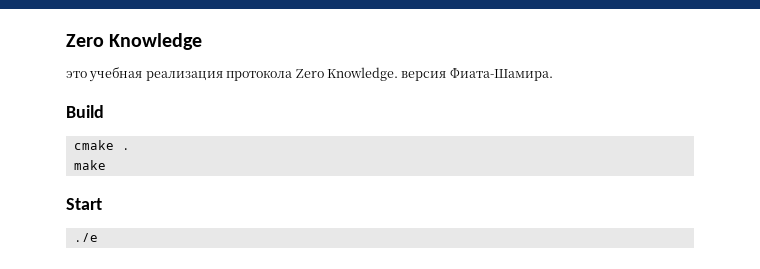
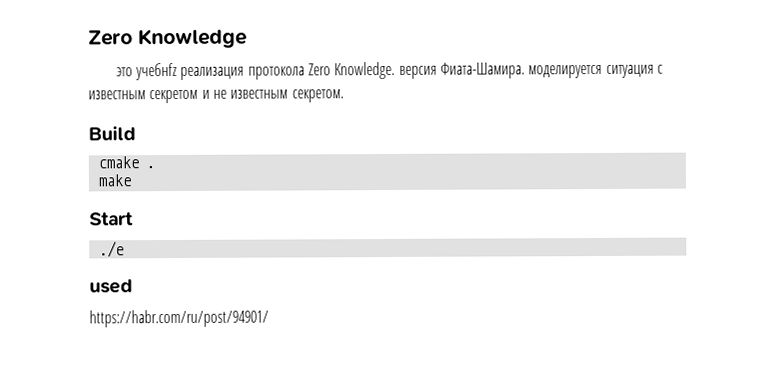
- это учебная реализация протокола Zero Knowledge. версия Фиата-Шамира.
+ это учебнfz реализация протокола Zero Knowledge. версия Фиата-Шамира. моделируется ситуация с известным секретом и не известным секретом.
+ used
+ https://habr.com/ru/post/94901/

